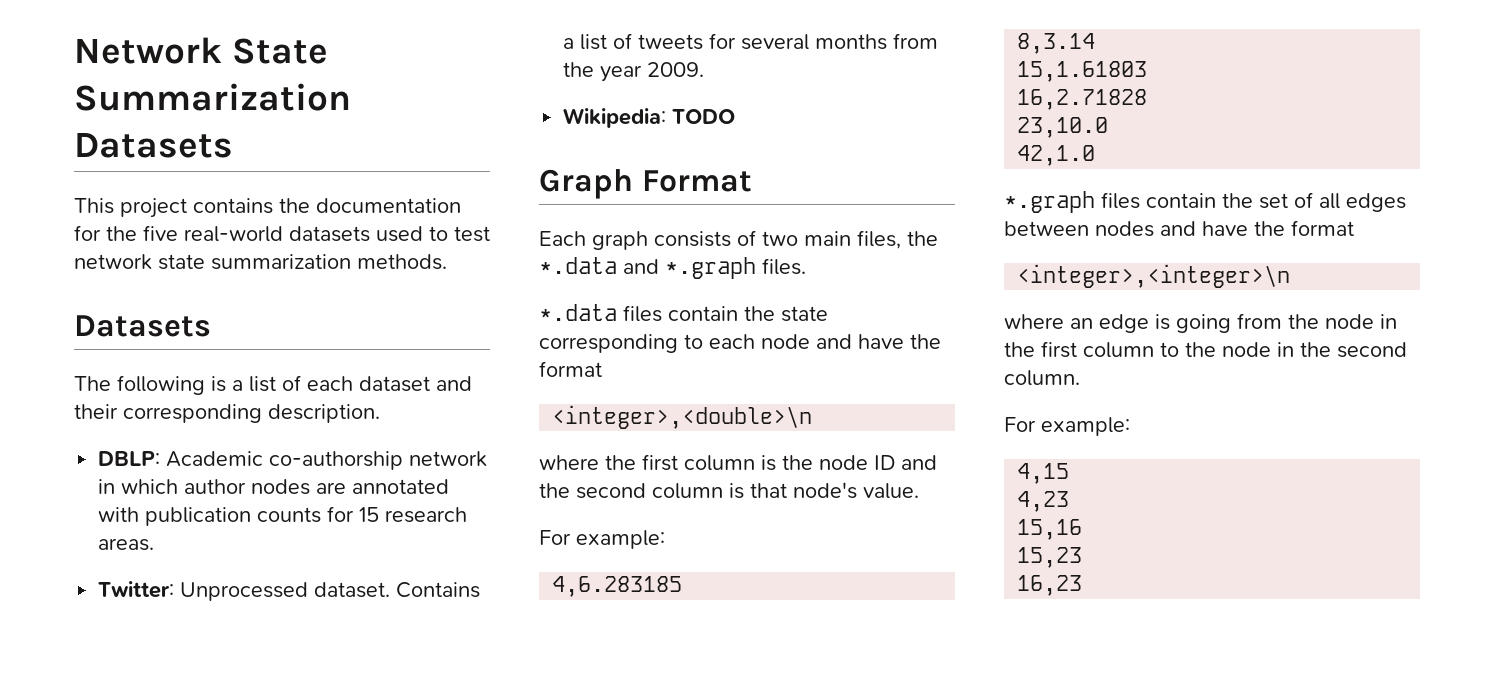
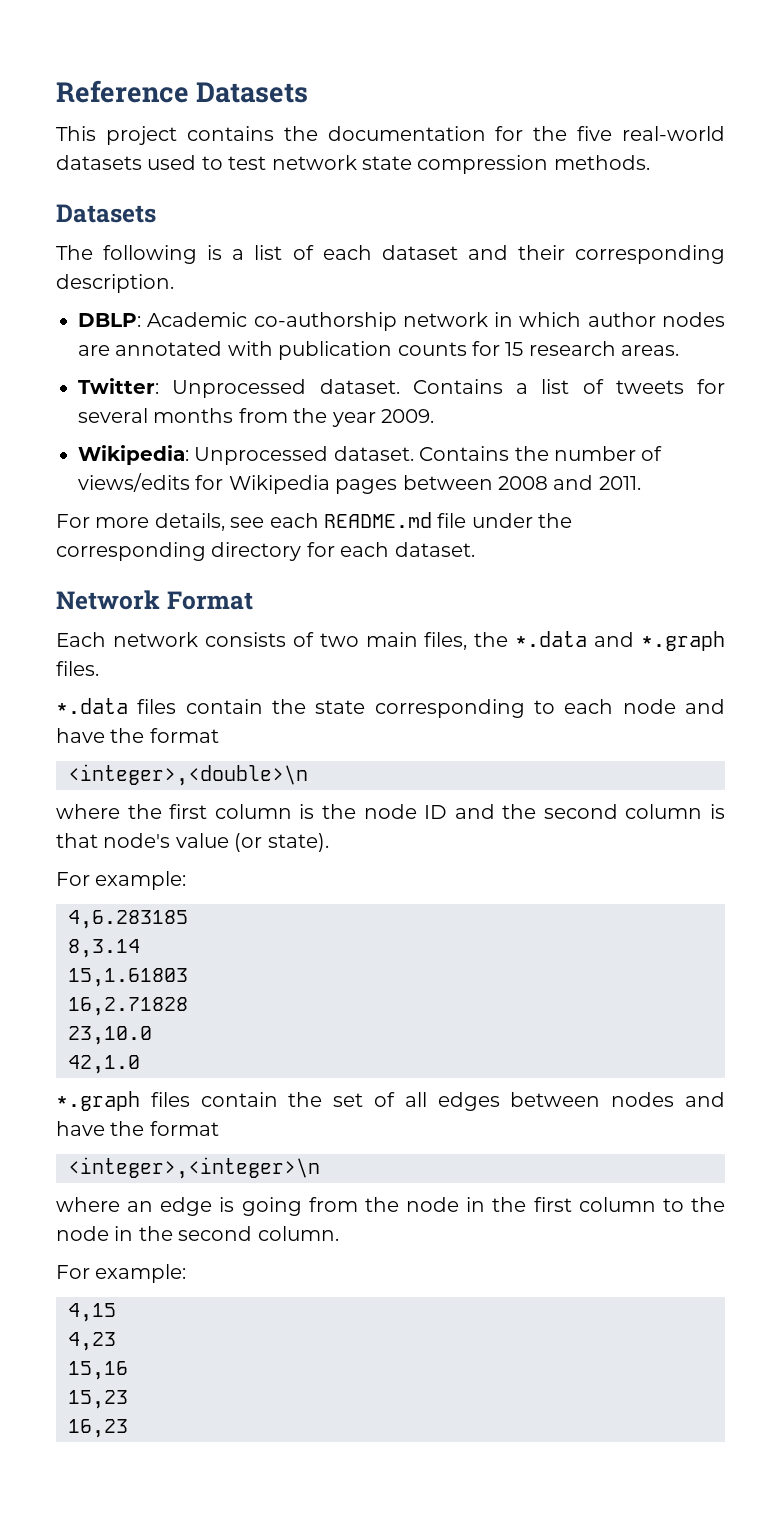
- Network State Summarization Datasets
+ Reference Datasets
- This project contains the documentation for the five real-world datasets used to test network state summarization methods.
+ This project contains the documentation for the five real-world datasets used to test network state compression methods.
- Wikipedia: TODO
- Graph Format
+ Wikipedia: Unprocessed dataset. Contains the number of views/edits for Wikipedia pages between 2008 and 2011.
+ For more details, see each README.md file under the corresponding directory for each dataset.
+ Network Format
- Each graph consists of two main files, the *.data and *.graph files.
+ Each network consists of two main files, the *.data and *.graph files.
- where the first column is the node ID and the second column is that node's value.
+ where the first column is the node ID and the second column is that node's value (or state).

